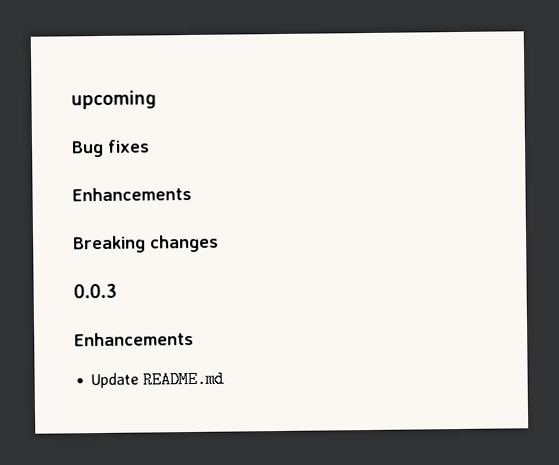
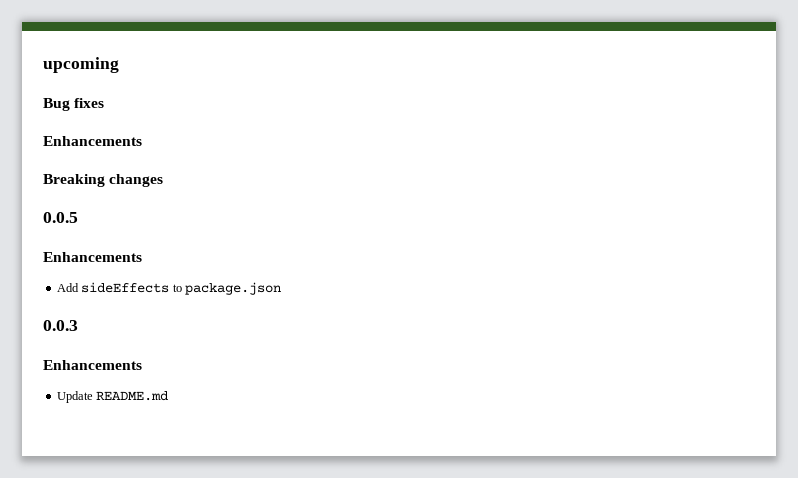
+ 0.0.5
+ Enhancements
+ Add sideEffects to package.json

